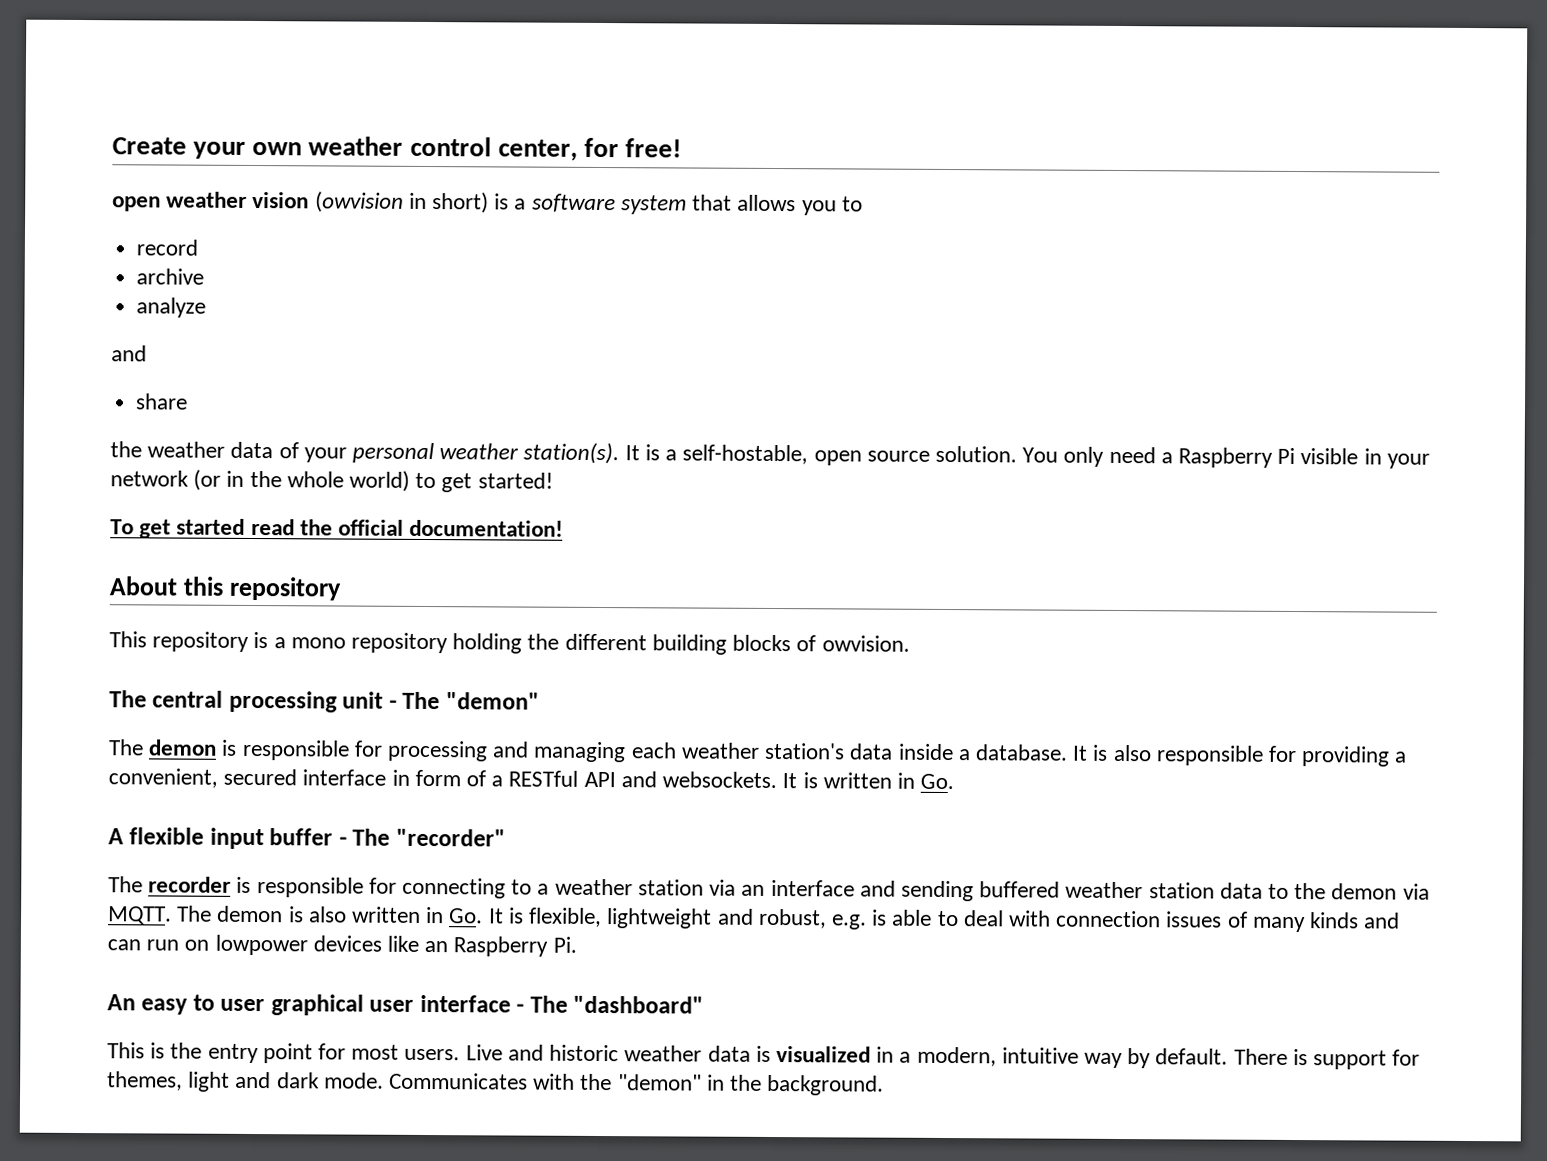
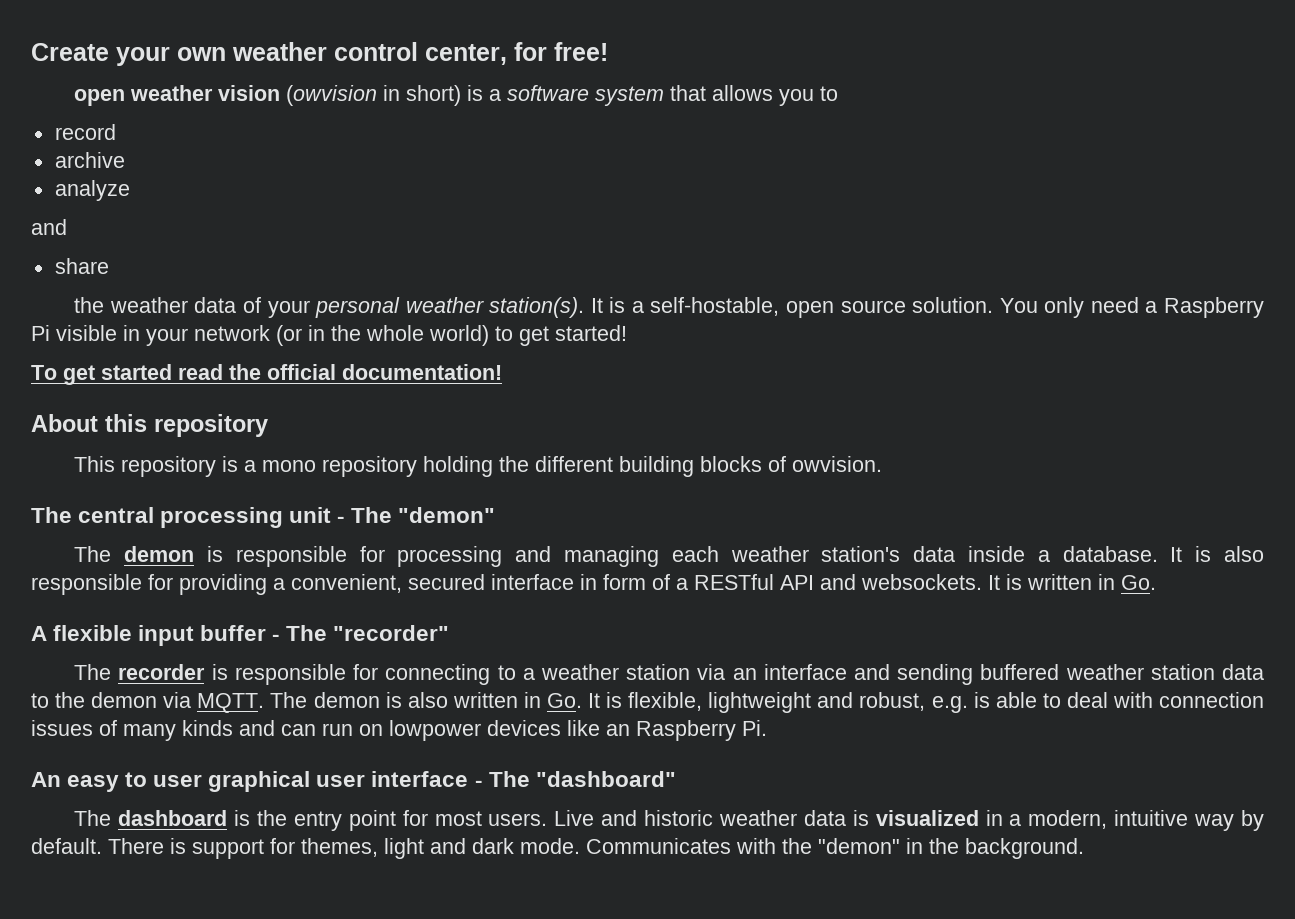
- This is the entry point for most users.
+ The dashboard is the entry point for most users.

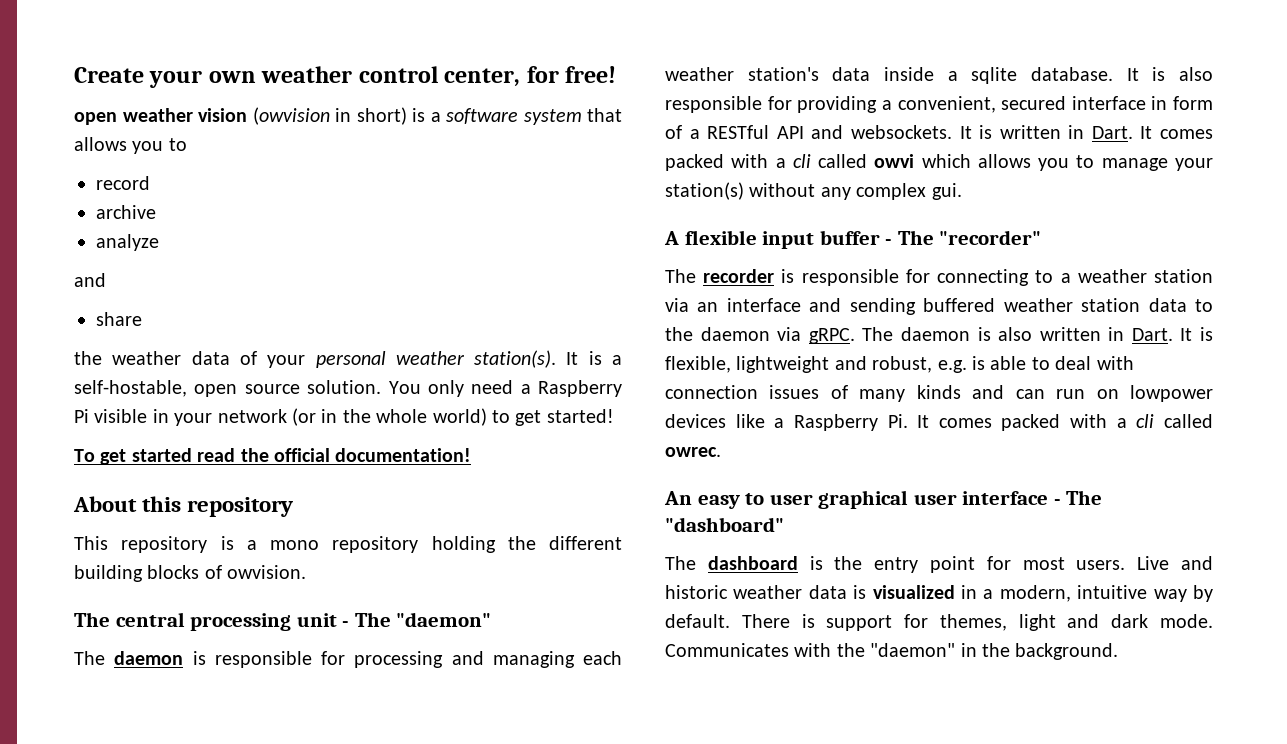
- The central processing unit - The "demon"
- The demon is responsible for processing and managing each weather station's data inside a database.
+ The central processing unit - The "daemon"
+ The daemon is responsible for processing and managing each weather station's data inside a sqlite database.
- It is written in Go.
+ It is written in Dart. It comes packed with a cli called owvi which allows you to manage your station(s) without any complex gui.
- The recorder is responsible for connecting to a weather station via an interface and sending buffered weather station data to the demon via MQTT. The demon is also written in Go. It is flexible, lightweight and robust, e.g. is able to deal with connection issues of many kinds and can run on lowpower devices like an Raspberry Pi.
+ The recorder is responsible for connecting to a weather station via an interface and sending buffered weather station data to the daemon via gRPC. The daemon is also written in Dart. It is flexible, lightweight and robust, e.g. is able to deal with connection issues of many kinds and can run on lowpower devices like a Raspberry Pi. It comes packed with a cli called owrec.
- Communicates with the "demon" in the background.
+ Communicates with the "daemon" in the background.

